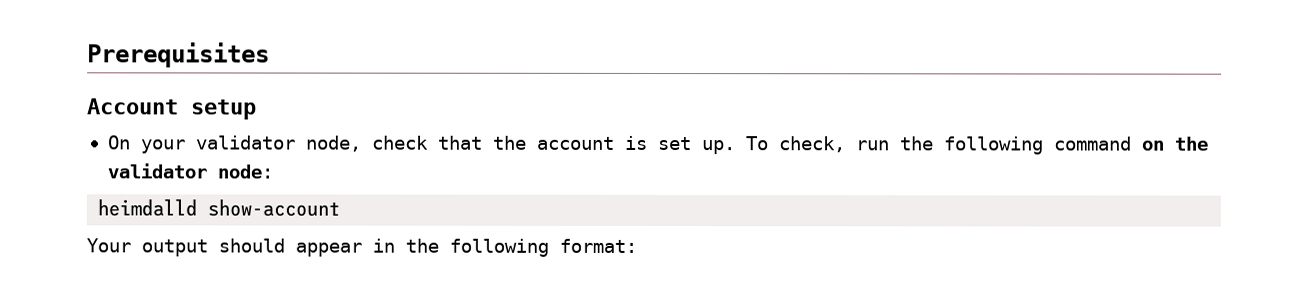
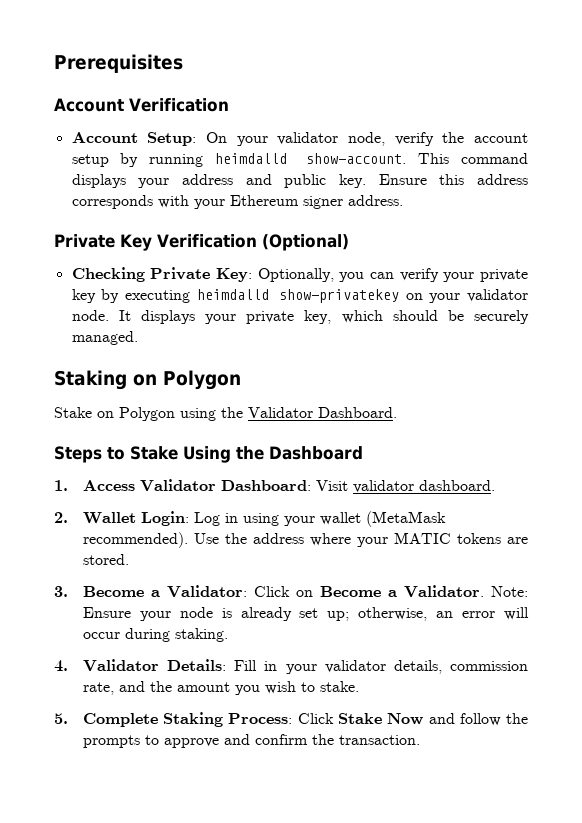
- Account setup
- On your validator node, check that the account is set up. To check, run the following command on the validator node:
- heimdalld show-account
- Your output should appear in the following format:
+ Account Verification
+ Account Setup: On your validator node, verify the account setup by running heimdalld show-account. This command displays your address and public key. Ensure this address corresponds with your Ethereum signer address.
+ Private Key Verification (Optional)
+ Checking Private Key: Optionally, you can verify your private key by executing heimdalld show-privatekey on your validator node. It displays your private key, which should be securely managed.
+ Staking on Polygon
+ Stake on Polygon using the Validator Dashboard.
+ Steps to Stake Using the Dashboard
+ 1. Access Validator Dashboard: Visit validator dashboard.
+ 2. Wallet Login: Log in using your wallet (MetaMask recommended). Use the address where your MATIC tokens are stored.
+ 3. Become a Validator: Click on Become a Validator. Note: Ensure your node is already set up; otherwise, an error will occur during staking.
+ 4. Validator Details: Fill in your validator details, commission rate, and the amount you wish to stake.
+ 5. Complete Staking Process: Click Stake Now and follow the prompts to approve and confirm the transaction.

